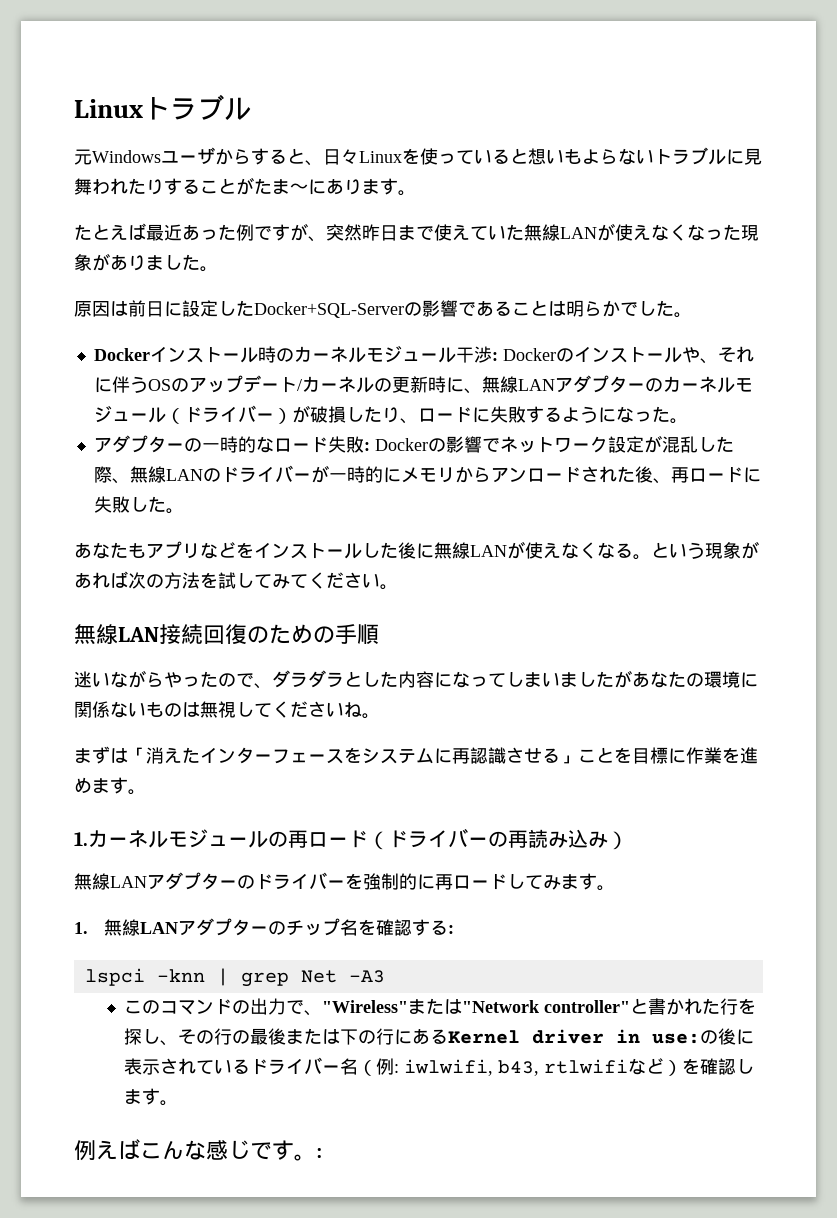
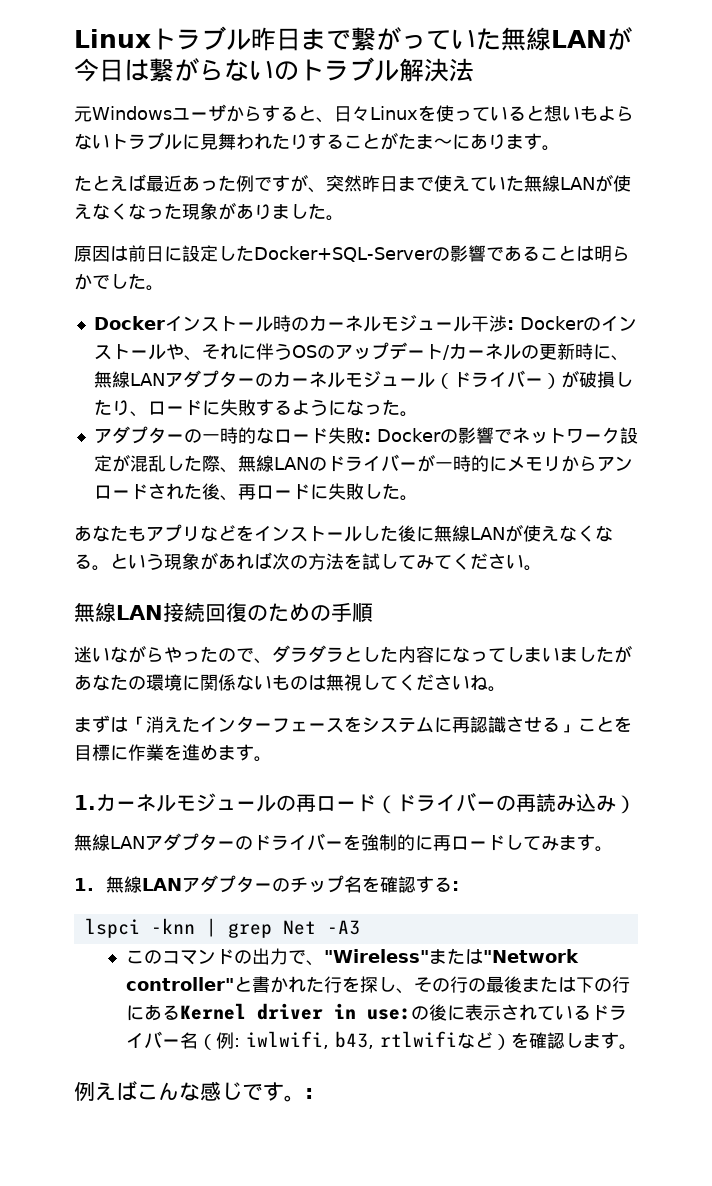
- Linuxトラブル
+ Linuxトラブル昨日まで繋がっていた無線LANが今日は繋がらないのトラブル解決法

